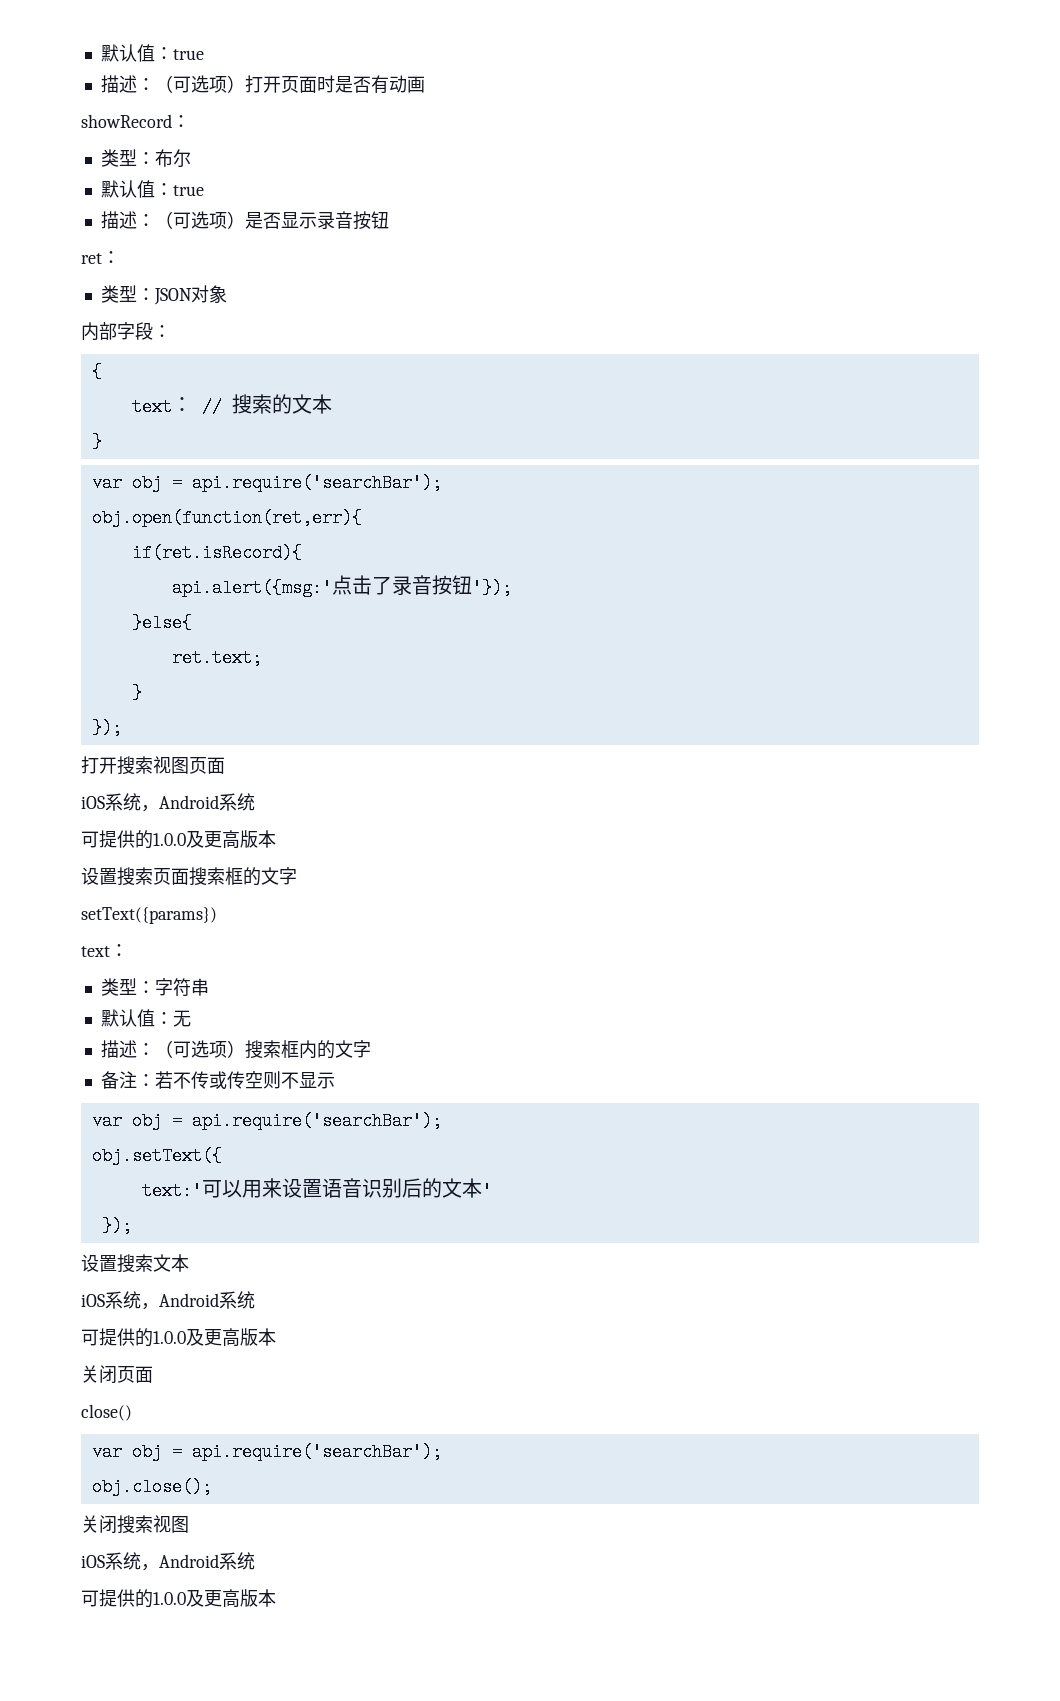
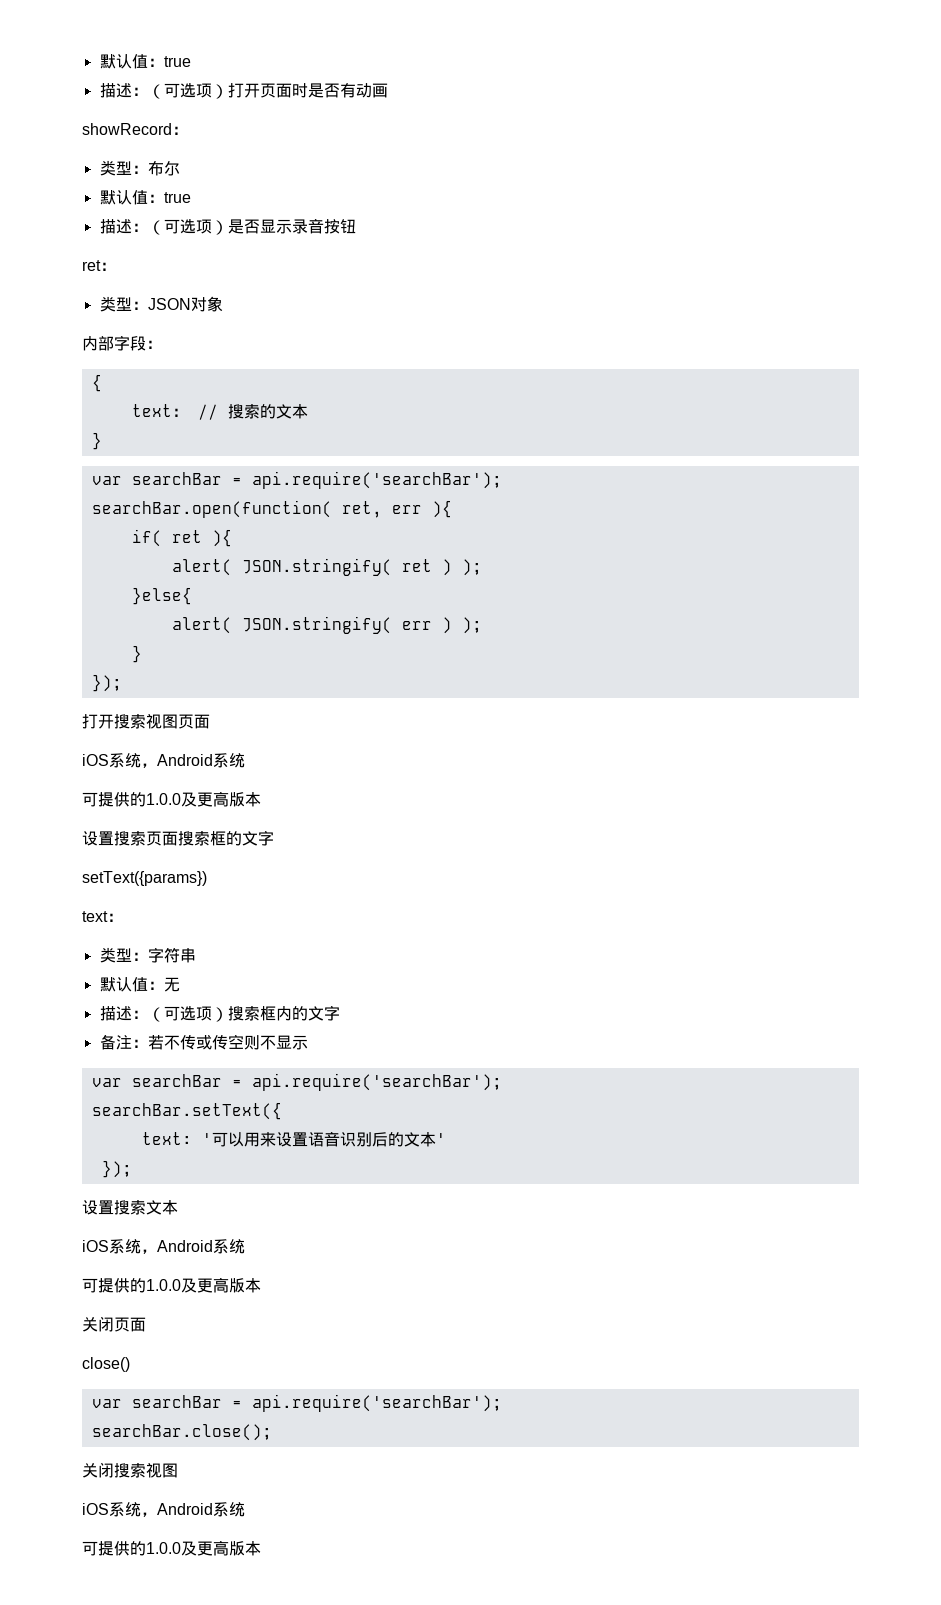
  text： // 搜索的文本
  }
- var obj = api.require('searchBar');
- obj.open(function(ret,err){
- if(ret.isRecord){
- api.alert({msg:'点击了录音按钮'});
+ var searchBar = api.require('searchBar');
+ searchBar.open(function( ret, err ){
+ if( ret ){
+ alert( JSON.stringify( ret ) );
  }else{
- ret.text;
+ alert( JSON.stringify( err ) );
  备注：若不传或传空则不显示
- var obj = api.require('searchBar');
- obj.setText({
- text:'可以用来设置语音识别后的文本'
+ var searchBar = api.require('searchBar');
+ searchBar.setText({
+ text: '可以用来设置语音识别后的文本'
  close()
- var obj = api.require('searchBar');
- obj.close();
+ var searchBar = api.require('searchBar');
+ searchBar.close();

